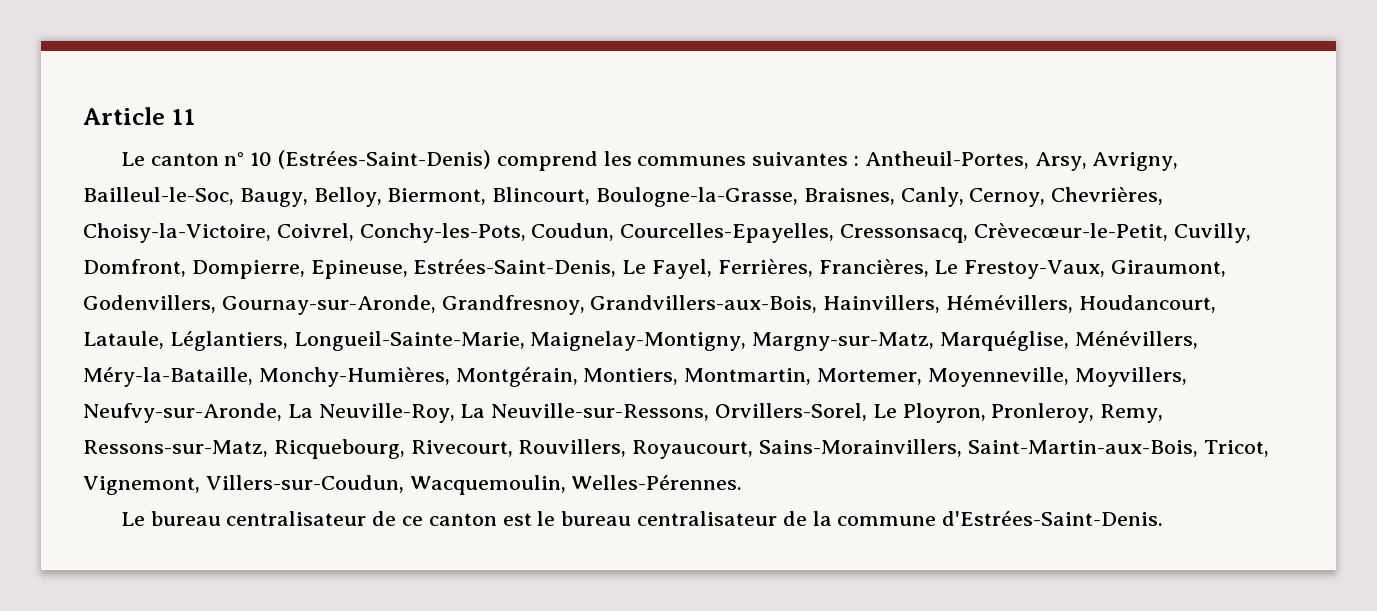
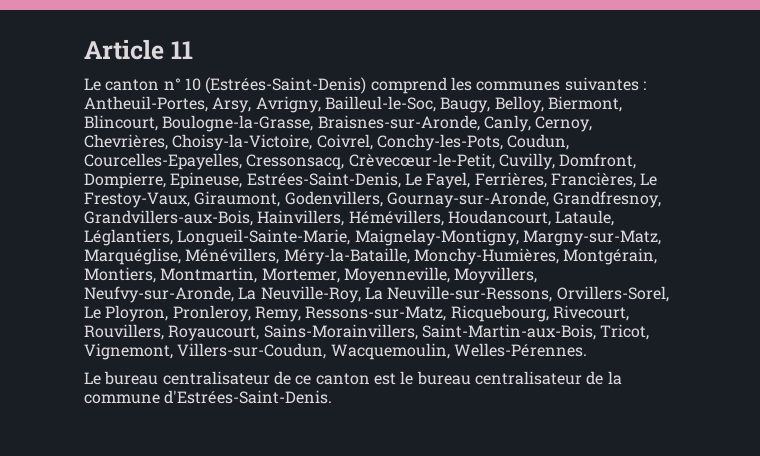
- Antheuil-Portes, Arsy, Avrigny, Bailleul-le-Soc, Baugy, Belloy, Biermont, Blincourt, Boulogne-la-Grasse, Braisnes, Canly, Cernoy, Chevrières, Choisy-la-Victoire, Coivrel, Conchy-les-Pots, Coudun, Courcelles-Epayelles, Cressonsacq, Crèvecœur-le-Petit, Cuvilly, Domfront, Dompierre, Epineuse, Estrées-Saint-Denis, Le Fayel, Ferrières, Francières, Le Frestoy-Vaux, Giraumont, Godenvillers, Gournay-sur-Aronde, Grandfresnoy, Grandvillers-aux-Bois, Hainvillers, Hémévillers, Houdancourt, Lataule, Léglantiers, Longueil-Sainte-Marie, Maignelay-Montigny, Margny-sur-Matz, Marquéglise, Ménévillers, Méry-la-Bataille, Monchy-Humières, Montgérain, Montiers, Montmartin, Mortemer, Moyenneville, Moyvillers, Neufvy-sur-Aronde, La Neuville-Roy, La Neuville-sur-Ressons, Orvillers-Sorel, Le Ployron, Pronleroy, Remy, Ressons-sur-Matz, Ricquebourg, Rivecourt, Rouvillers, Royaucourt, Sains-Morainvillers, Saint-Martin-aux-Bois, Tricot, Vignemont, Villers-sur-Coudun, Wacquemoulin, Welles-Pérennes.
+ Antheuil-Portes, Arsy, Avrigny, Bailleul-le-Soc, Baugy, Belloy, Biermont, Blincourt, Boulogne-la-Grasse, Braisnes-sur-Aronde, Canly, Cernoy, Chevrières, Choisy-la-Victoire, Coivrel, Conchy-les-Pots, Coudun, Courcelles-Epayelles, Cressonsacq, Crèvecœur-le-Petit, Cuvilly, Domfront, Dompierre, Epineuse, Estrées-Saint-Denis, Le Fayel, Ferrières, Francières, Le Frestoy-Vaux, Giraumont, Godenvillers, Gournay-sur-Aronde, Grandfresnoy, Grandvillers-aux-Bois, Hainvillers, Hémévillers, Houdancourt, Lataule, Léglantiers, Longueil-Sainte-Marie, Maignelay-Montigny, Margny-sur-Matz, Marquéglise, Ménévillers, Méry-la-Bataille, Monchy-Humières, Montgérain, Montiers, Montmartin, Mortemer, Moyenneville, Moyvillers, Neufvy-sur-Aronde, La Neuville-Roy, La Neuville-sur-Ressons, Orvillers-Sorel, Le Ployron, Pronleroy, Remy, Ressons-sur-Matz, Ricquebourg, Rivecourt, Rouvillers, Royaucourt, Sains-Morainvillers, Saint-Martin-aux-Bois, Tricot, Vignemont, Villers-sur-Coudun, Wacquemoulin, Welles-Pérennes.

